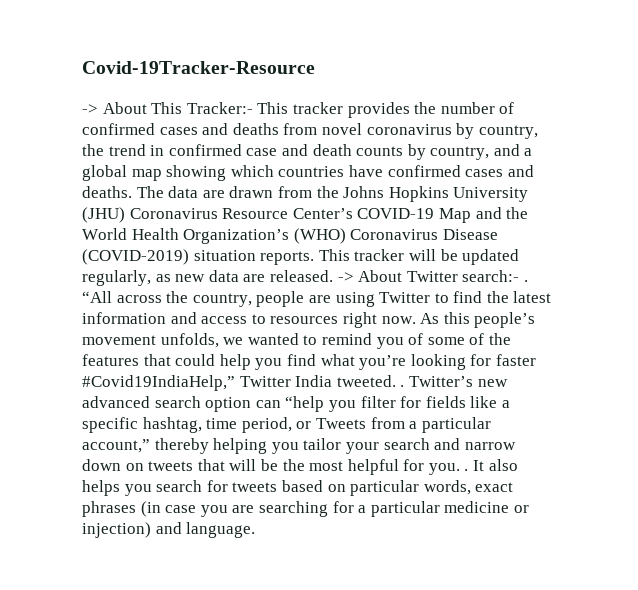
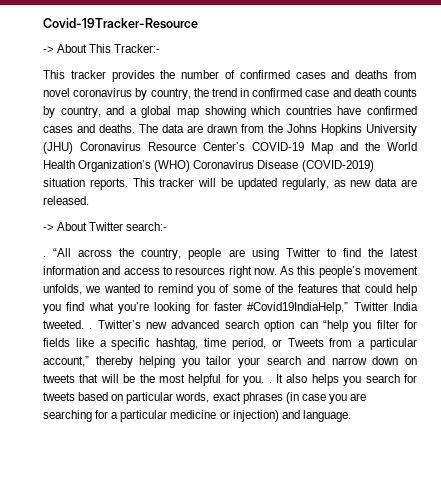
- -> About This Tracker:- This tracker provides the number of confirmed cases and deaths from novel coronavirus by country, the trend in confirmed case and death counts by country, and a global map showing which countries have confirmed cases and deaths.
+ -> About This Tracker:-
+ This tracker provides the number of confirmed cases and deaths from novel coronavirus by country, the trend in confirmed case and death counts by country, and a global map showing which countries have confirmed cases and deaths.
- This tracker will be updated regularly, as new data are released. -> About Twitter search:- .
+ This tracker will be updated regularly, as new data are released.
+ -> About Twitter search:-
+ .

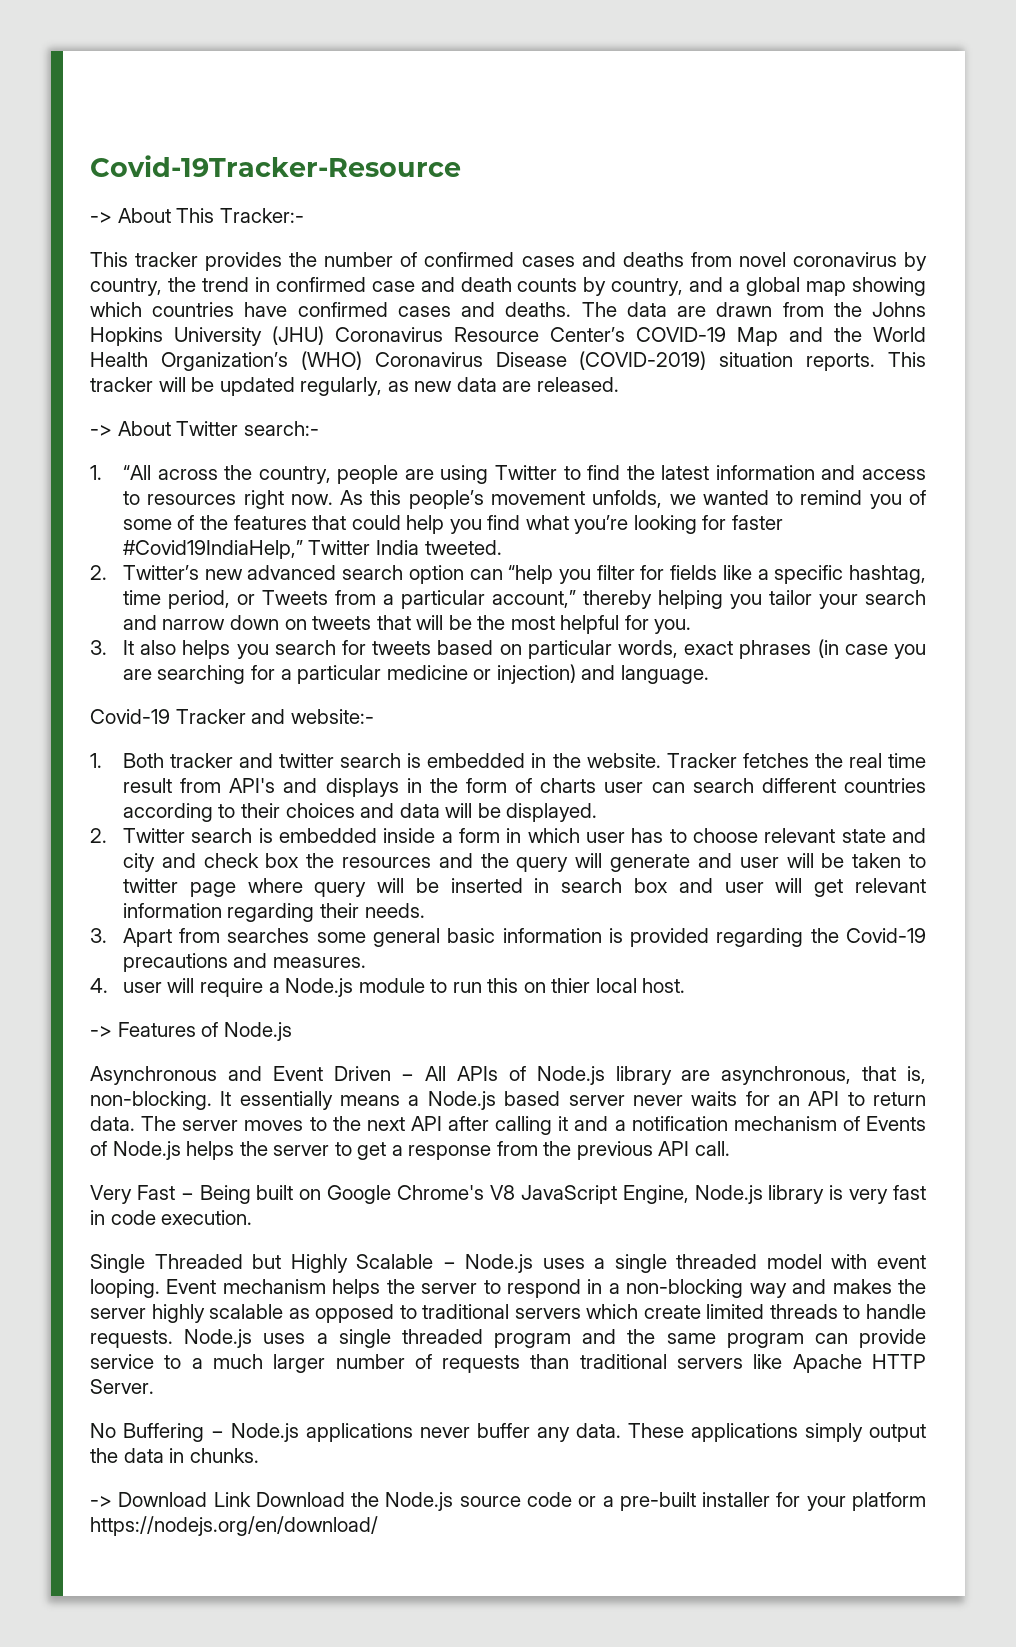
- . “All across the country, people are using Twitter to find the latest information and access to resources right now.
+ 1. “All across the country, people are using Twitter to find the latest information and access to resources right now.
- As this people’s movement unfolds, we wanted to remind you of some of the features that could help you find what you’re looking for faster #Covid19IndiaHelp,” Twitter India tweeted. . Twitter’s new advanced search option can “help you filter for fields like a specific hashtag, time period, or Tweets from a particular account,” thereby helping you tailor your search and narrow down on tweets that will be the most helpful for you. . It also helps you search for tweets based on particular words, exact phrases (in case you are searching for a particular medicine or injection) and language.
+ As this people’s movement unfolds, we wanted to remind you of some of the features that could help you find what you’re looking for faster #Covid19IndiaHelp,” Twitter India tweeted.
+ 2. Twitter’s new advanced search option can “help you filter for fields like a specific hashtag, time period, or Tweets from a particular account,” thereby helping you tailor your search and narrow down on tweets that will be the most helpful for you.
+ 3. It also helps you search for tweets based on particular words, exact phrases (in case you are searching for a particular medicine or injection) and language.
+ Covid-19 Tracker and website:-
+ 1. Both tracker and twitter search is embedded in the website. Tracker fetches the real time result from API's and displays in the form of charts user can search different countries according to their choices and data will be displayed.
+ 2. Twitter search is embedded inside a form in which user has to choose relevant state and city and check box the resources and the query will generate and user will be taken to twitter page where query will be inserted in search box and user will get relevant information regarding their needs.
+ 3. Apart from searches some general basic information is provided regarding the Covid-19 precautions and measures.
+ 4. user will require a Node.js module to run this on thier local host.
+ -> Features of Node.js
+ Asynchronous and Event Driven − All APIs of Node.js library are asynchronous, that is, non-blocking. It essentially means a Node.js based server never waits for an API to return data. The server moves to the next API after calling it and a notification mechanism of Events of Node.js helps the server to get a response from the previous API call.
+ Very Fast − Being built on Google Chrome's V8 JavaScript Engine, Node.js library is very fast in code execution.
+ Single Threaded but Highly Scalable − Node.js uses a single threaded model with event looping. Event mechanism helps the server to respond in a non-blocking way and makes the server highly scalable as opposed to traditional servers which create limited threads to handle requests. Node.js uses a single threaded program and the same program can provide service to a much larger number of requests than traditional servers like Apache HTTP Server.
+ No Buffering − Node.js applications never buffer any data. These applications simply output the data in chunks.
+ -> Download Link Download the Node.js source code or a pre-built installer for your platform https://nodejs.org/en/download/

